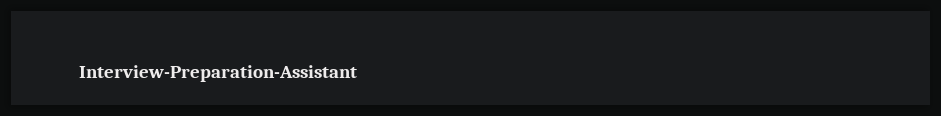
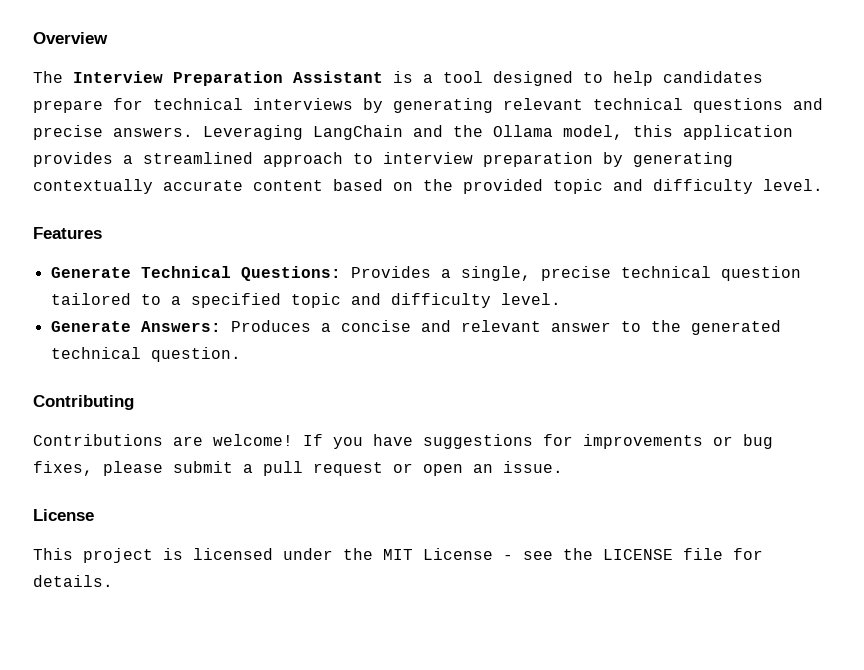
- Interview-Preparation-Assistant
+ Overview
+ The Interview Preparation Assistant is a tool designed to help candidates prepare for technical interviews by generating relevant technical questions and precise answers. Leveraging LangChain and the Ollama model, this application provides a streamlined approach to interview preparation by generating contextually accurate content based on the provided topic and difficulty level.
+ Features
+ Generate Technical Questions: Provides a single, precise technical question tailored to a specified topic and difficulty level.
+ Generate Answers: Produces a concise and relevant answer to the generated technical question.
+ Contributing
+ Contributions are welcome! If you have suggestions for improvements or bug fixes, please submit a pull request or open an issue.
+ License
+ This project is licensed under the MIT License - see the LICENSE file for details.

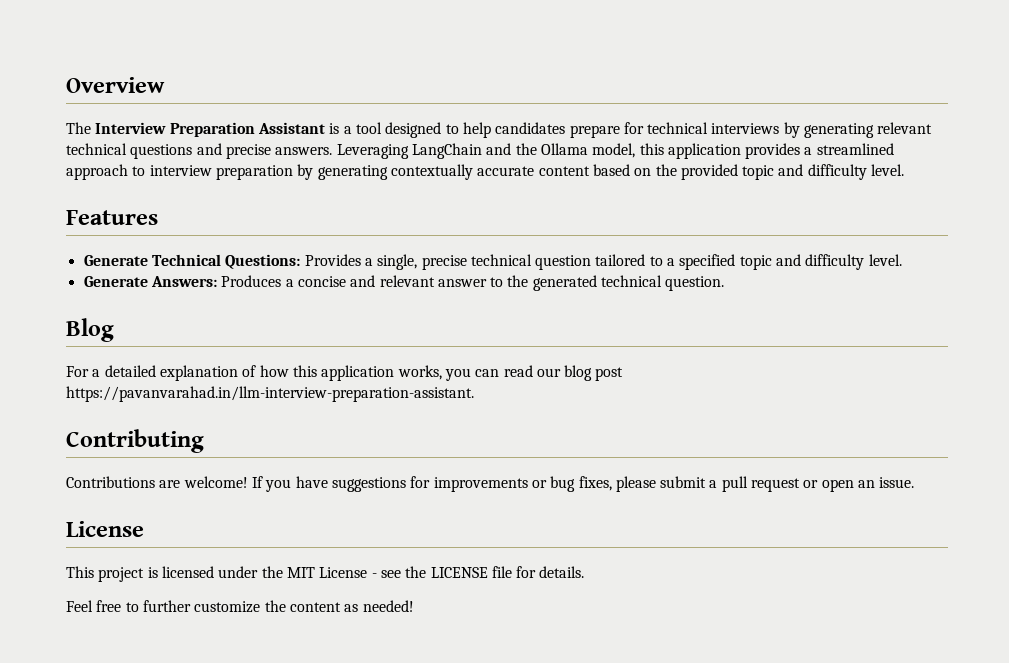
+ Blog
+ For a detailed explanation of how this application works, you can read our blog post https://pavanvarahad.in/llm-interview-preparation-assistant.
+ Feel free to further customize the content as needed!

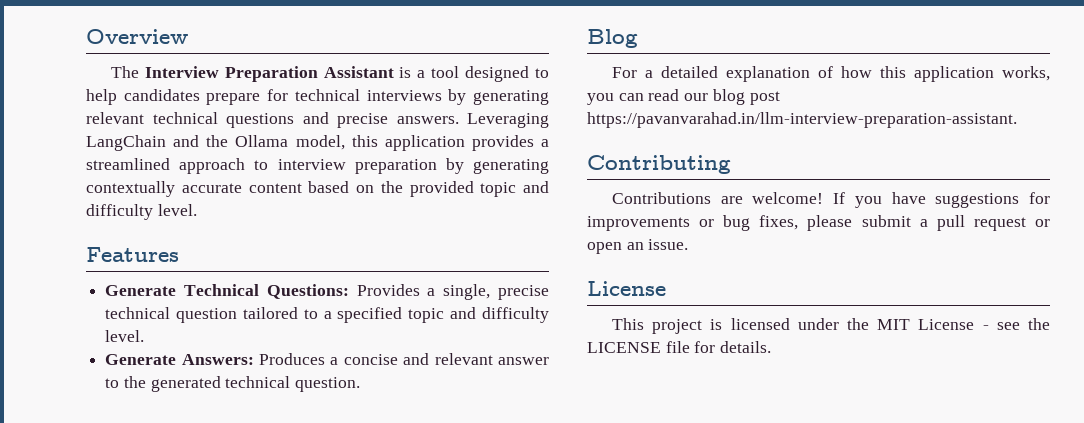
- Feel free to further customize the content as needed!

